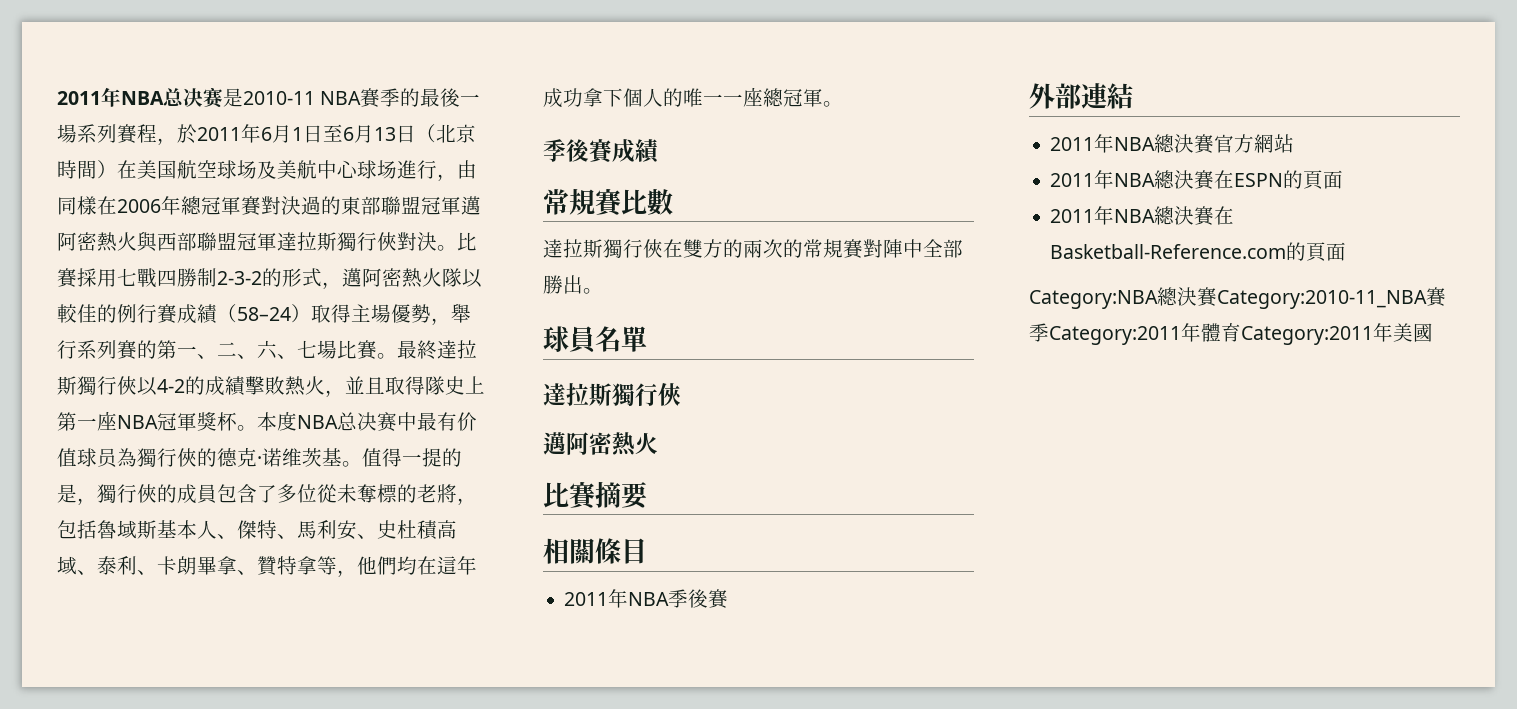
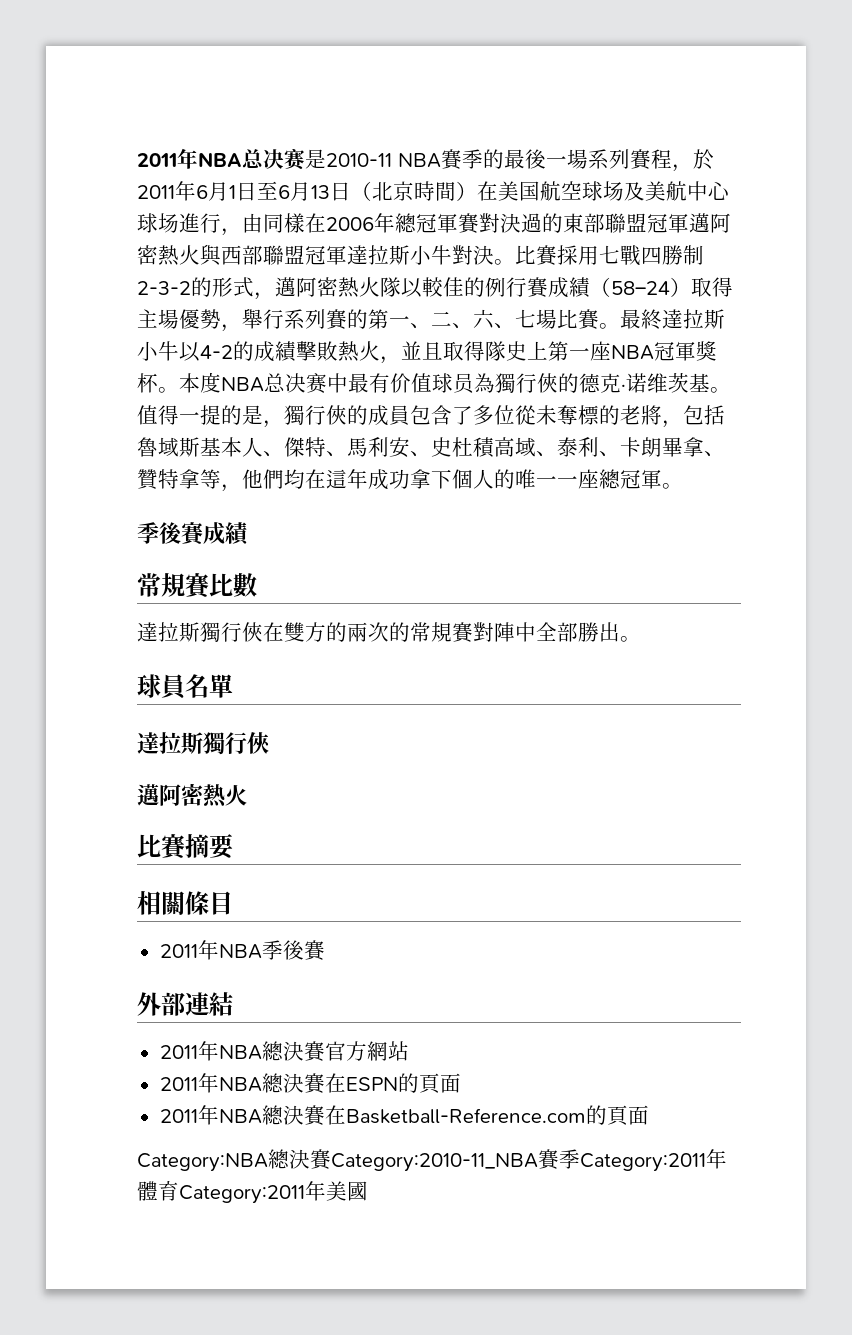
- 2011年NBA总决赛是2010-11 NBA賽季的最後一場系列賽程，於2011年6月1日至6月13日（北京時間）在美国航空球场及美航中心球场進行，由同樣在2006年總冠軍賽對決過的東部聯盟冠軍邁阿密熱火與西部聯盟冠軍達拉斯獨行俠對決。
+ 2011年NBA总决赛是2010-11 NBA賽季的最後一場系列賽程，於2011年6月1日至6月13日（北京時間）在美国航空球场及美航中心球场進行，由同樣在2006年總冠軍賽對決過的東部聯盟冠軍邁阿密熱火與西部聯盟冠軍達拉斯小牛對決。
- 最終達拉斯獨行俠以4-2的成績擊敗熱火，並且取得隊史上第一座NBA冠軍獎杯。
+ 最終達拉斯小牛以4-2的成績擊敗熱火，並且取得隊史上第一座NBA冠軍獎杯。

